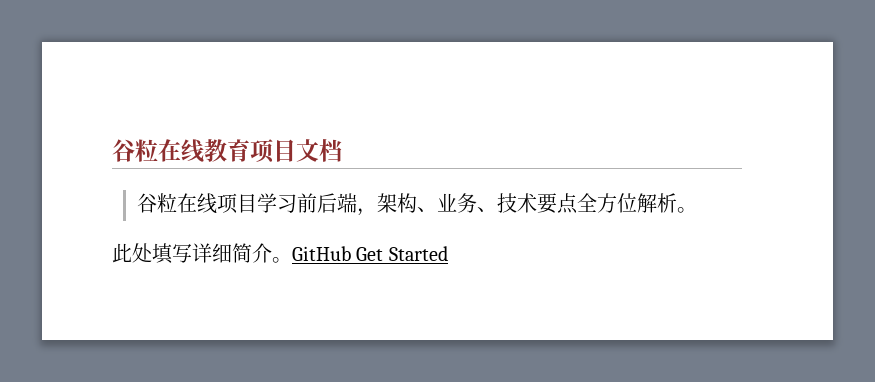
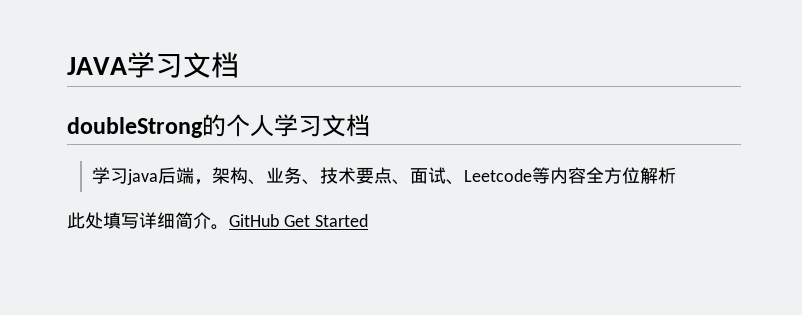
- 谷粒在线教育项目文档
- 谷粒在线项目学习前后端，架构、业务、技术要点全方位解析。
+ JAVA学习文档
+ doubleStrong的个人学习文档
+ 学习java后端，架构、业务、技术要点、面试、Leetcode等内容全方位解析

